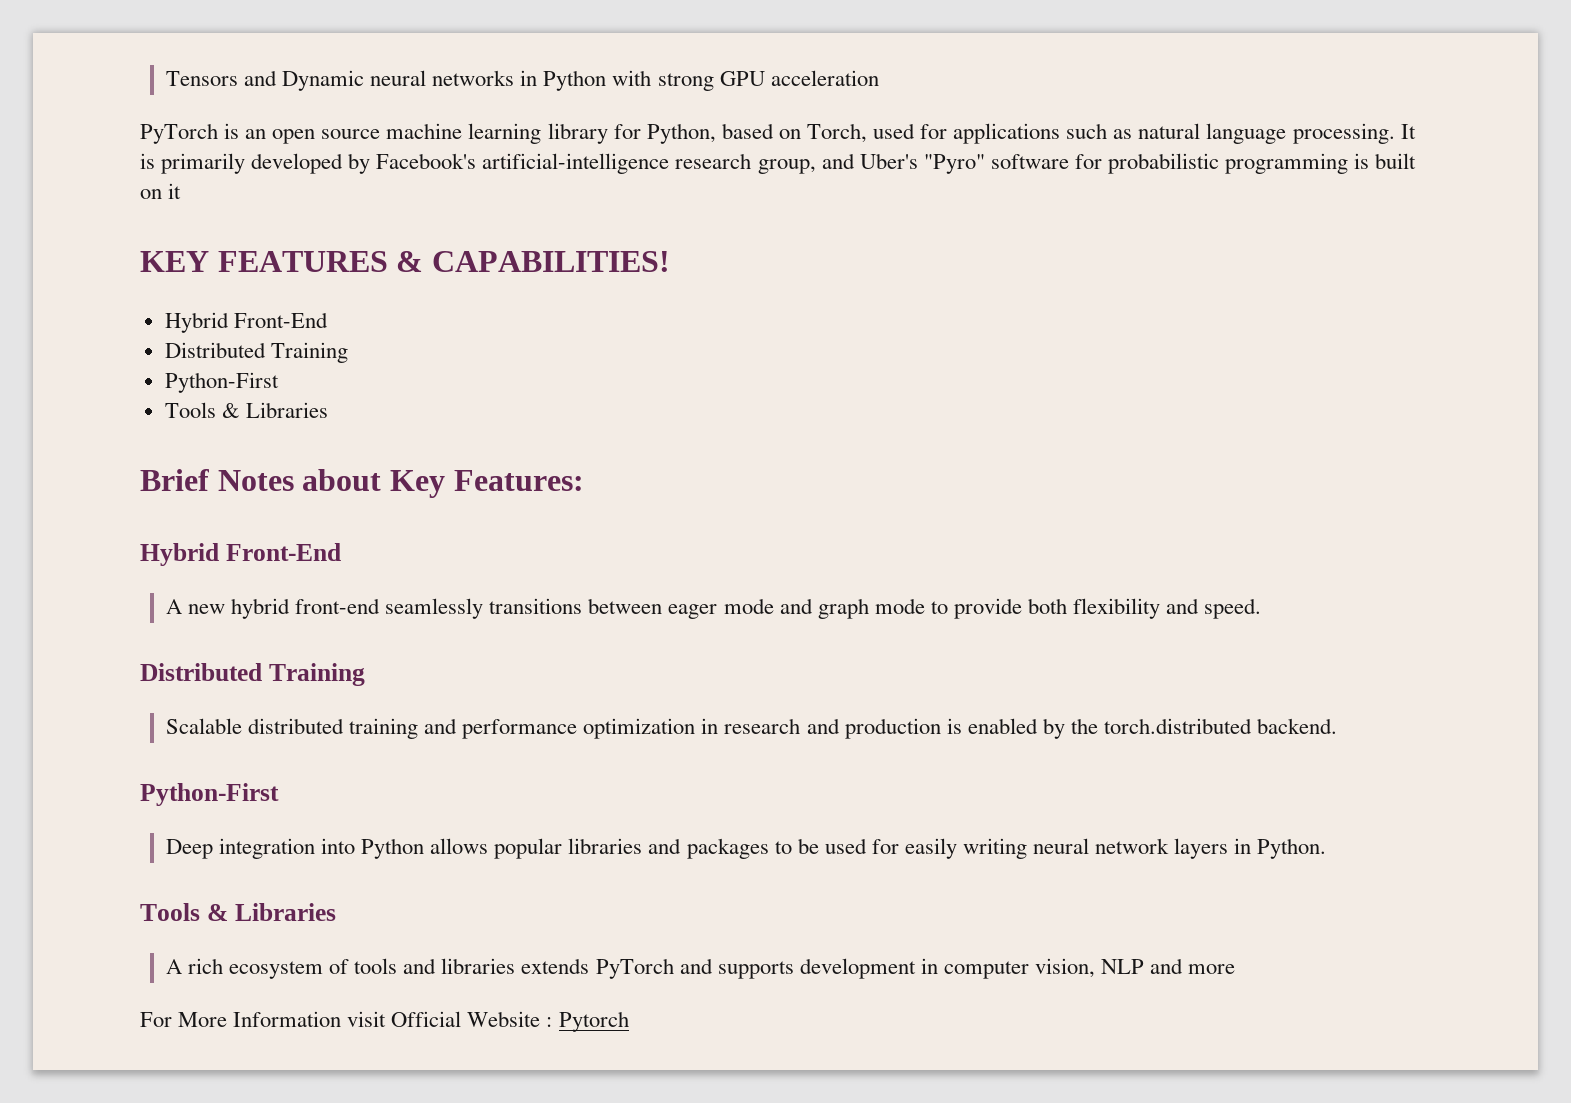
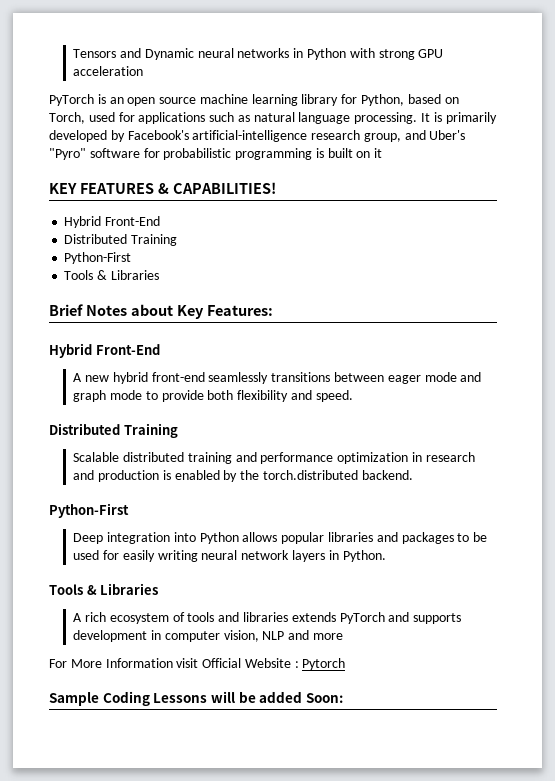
+ Sample Coding Lessons will be added Soon:

